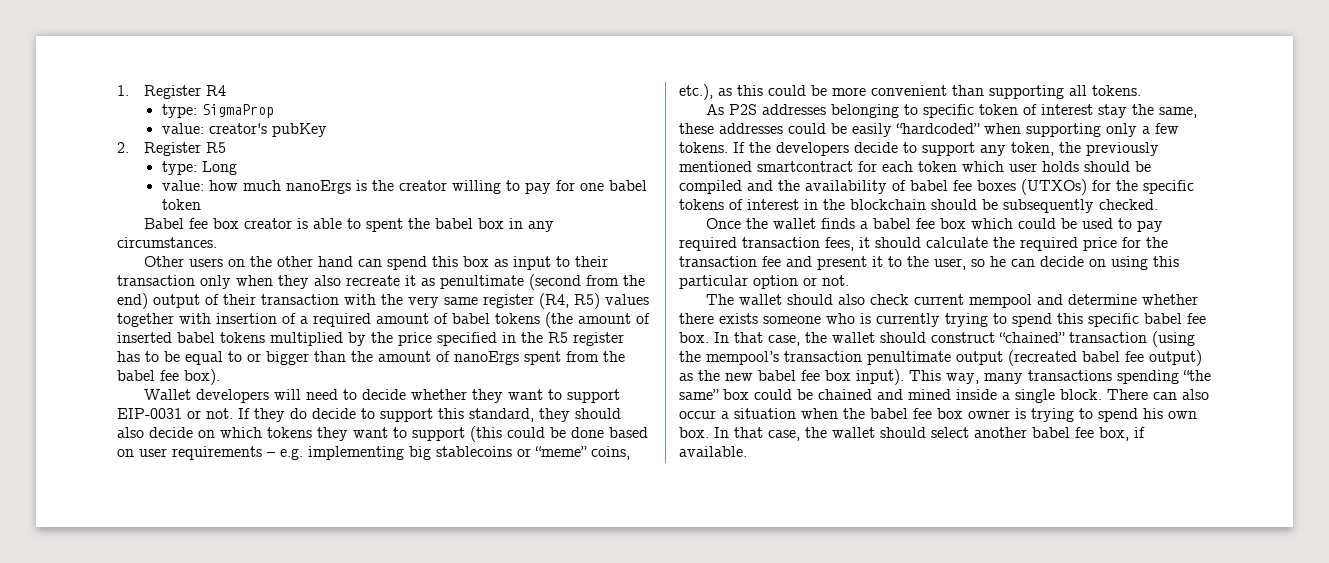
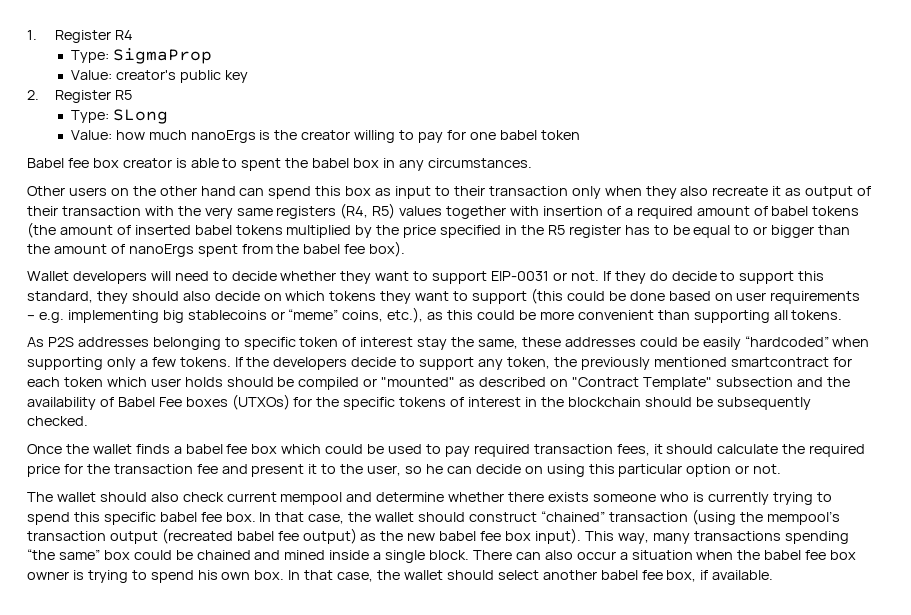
- type: SigmaProp
+ Type: SigmaProp
- value: creator's pubKey
+ Value: creator's public key
- type: Long
- value: how much nanoErgs is the creator willing to pay for one babel token
+ Type: SLong
+ Value: how much nanoErgs is the creator willing to pay for one babel token
- Other users on the other hand can spend this box as input to their transaction only when they also recreate it as penultimate (second from the end) output of their transaction with the very same register (R4, R5) values together with insertion of a required amount of babel tokens (the amount of inserted babel tokens multiplied by the price specified in the R5 register has to be equal to or bigger than the amount of nanoErgs spent from the babel fee box).
+ Other users on the other hand can spend this box as input to their transaction only when they also recreate it as output of their transaction with the very same registers (R4, R5) values together with insertion of a required amount of babel tokens (the amount of inserted babel tokens multiplied by the price specified in the R5 register has to be equal to or bigger than the amount of nanoErgs spent from the babel fee box).
- If the developers decide to support any token, the previously mentioned smartcontract for each token which user holds should be compiled and the availability of babel fee boxes (UTXOs) for the specific tokens of interest in the blockchain should be subsequently checked.
+ If the developers decide to support any token, the previously mentioned smartcontract for each token which user holds should be compiled or "mounted" as described on "Contract Template" subsection and the availability of Babel Fee boxes (UTXOs) for the specific tokens of interest in the blockchain should be subsequently checked.
- In that case, the wallet should construct “chained” transaction (using the mempool’s transaction penultimate output (recreated babel fee output) as the new babel fee box input).
+ In that case, the wallet should construct “chained” transaction (using the mempool’s transaction output (recreated babel fee output) as the new babel fee box input).

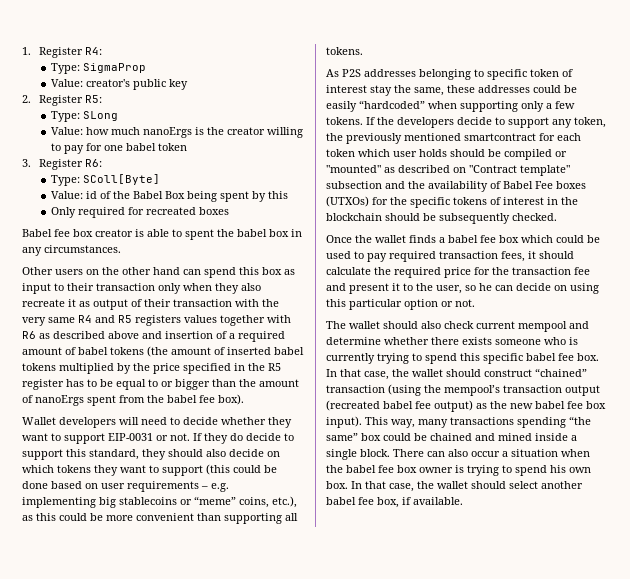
- 1. Register R4
+ 1. Register R4:
- 2. Register R5
+ 2. Register R5:
+ 3. Register R6:
+ Type: SColl[Byte]
+ Value: id of the Babel Box being spent by this
+ Only required for recreated boxes
- Other users on the other hand can spend this box as input to their transaction only when they also recreate it as output of their transaction with the very same registers (R4, R5) values together with insertion of a required amount of babel tokens (the amount of inserted babel tokens multiplied by the price specified in the R5 register has to be equal to or bigger than the amount of nanoErgs spent from the babel fee box).
+ Other users on the other hand can spend this box as input to their transaction only when they also recreate it as output of their transaction with the very same R4 and R5 registers values together with R6 as described above and insertion of a required amount of babel tokens (the amount of inserted babel tokens multiplied by the price specified in the R5 register has to be equal to or bigger than the amount of nanoErgs spent from the babel fee box).
- If the developers decide to support any token, the previously mentioned smartcontract for each token which user holds should be compiled or "mounted" as described on "Contract Template" subsection and the availability of Babel Fee boxes (UTXOs) for the specific tokens of interest in the blockchain should be subsequently checked.
+ If the developers decide to support any token, the previously mentioned smartcontract for each token which user holds should be compiled or "mounted" as described on "Contract template" subsection and the availability of Babel Fee boxes (UTXOs) for the specific tokens of interest in the blockchain should be subsequently checked.

